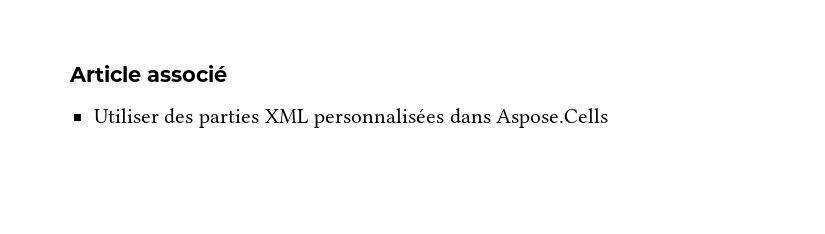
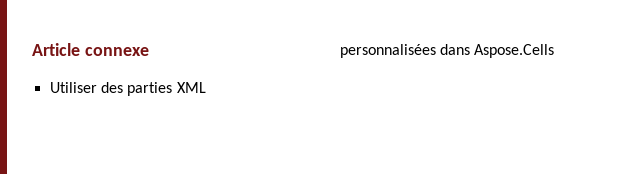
- Article associé
+ Article connexe

